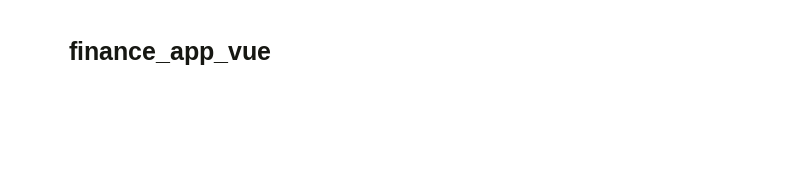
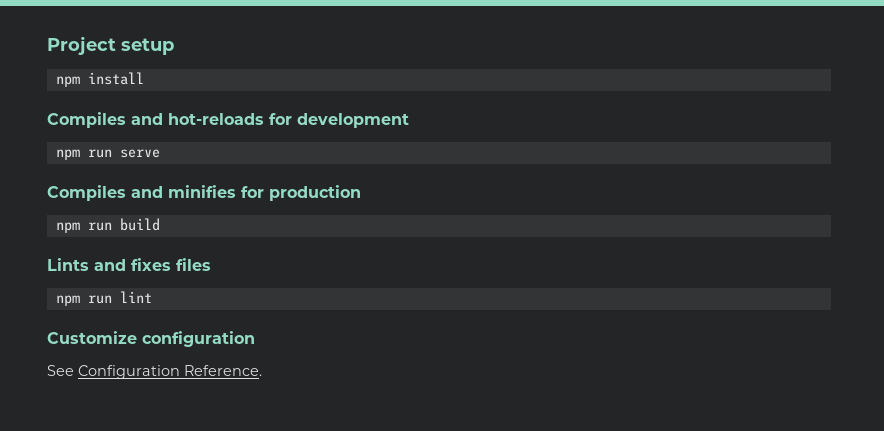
- finance_app_vue
+ Project setup
+ npm install
+ Compiles and hot-reloads for development
+ npm run serve
+ Compiles and minifies for production
+ npm run build
+ Lints and fixes files
+ npm run lint
+ Customize configuration
+ See Configuration Reference.

